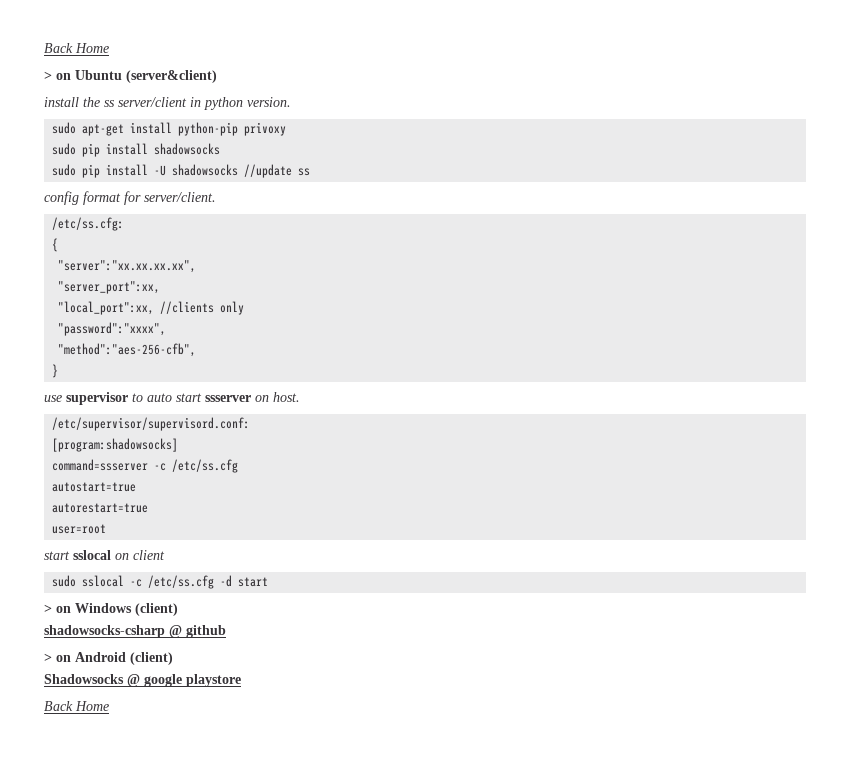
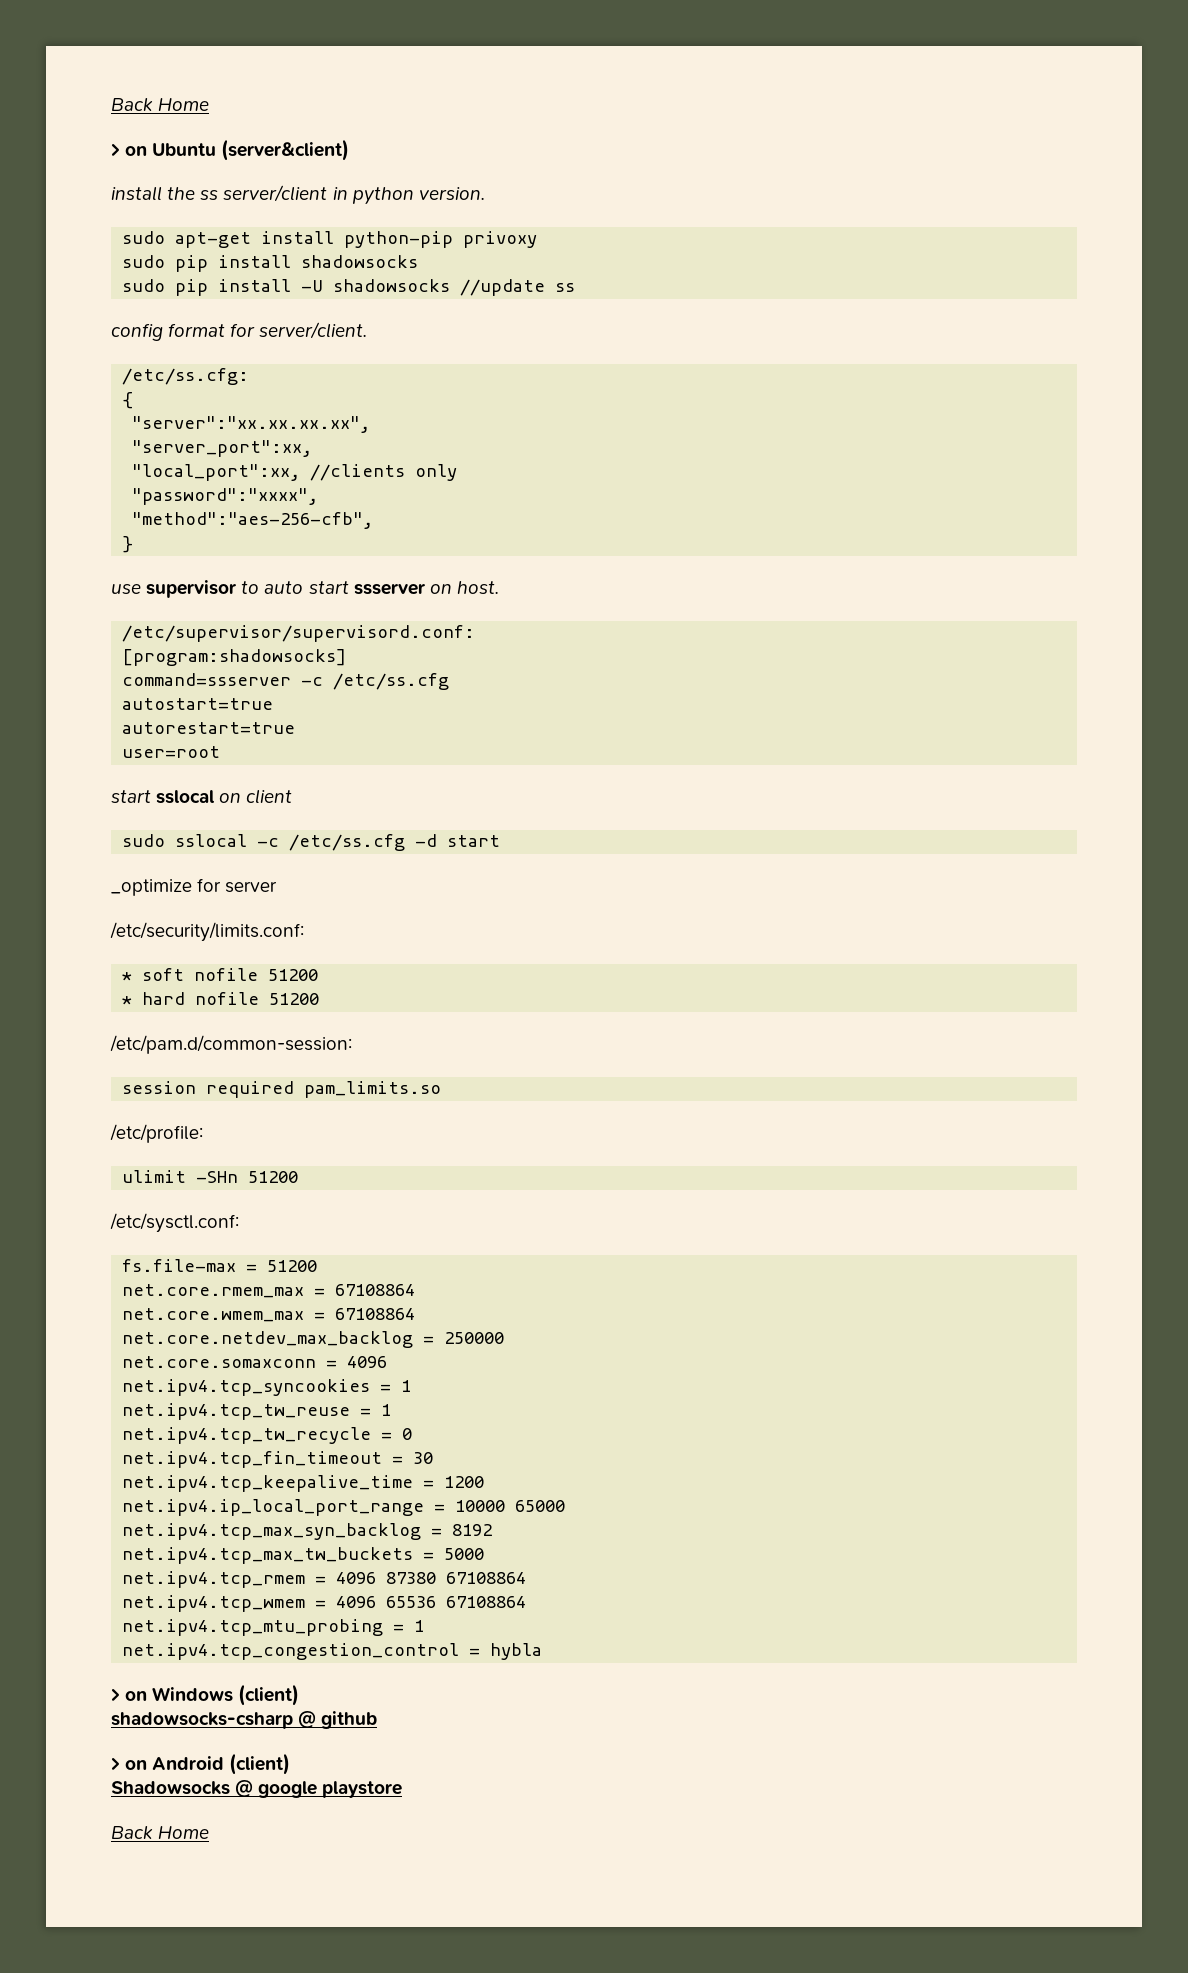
+ _optimize for server
+ /etc/security/limits.conf:
+ * soft nofile 51200
+ * hard nofile 51200
+ /etc/pam.d/common-session:
+ session required pam_limits.so
+ /etc/profile:
+ ulimit -SHn 51200
+ /etc/sysctl.conf:
+ fs.file-max = 51200
+ net.core.rmem_max = 67108864
+ net.core.wmem_max = 67108864
+ net.core.netdev_max_backlog = 250000
+ net.core.somaxconn = 4096
+ net.ipv4.tcp_syncookies = 1
+ net.ipv4.tcp_tw_reuse = 1
+ net.ipv4.tcp_tw_recycle = 0
+ net.ipv4.tcp_fin_timeout = 30
+ net.ipv4.tcp_keepalive_time = 1200
+ net.ipv4.ip_local_port_range = 10000 65000
+ net.ipv4.tcp_max_syn_backlog = 8192
+ net.ipv4.tcp_max_tw_buckets = 5000
+ net.ipv4.tcp_rmem = 4096 87380 67108864
+ net.ipv4.tcp_wmem = 4096 65536 67108864
+ net.ipv4.tcp_mtu_probing = 1
+ net.ipv4.tcp_congestion_control = hybla

